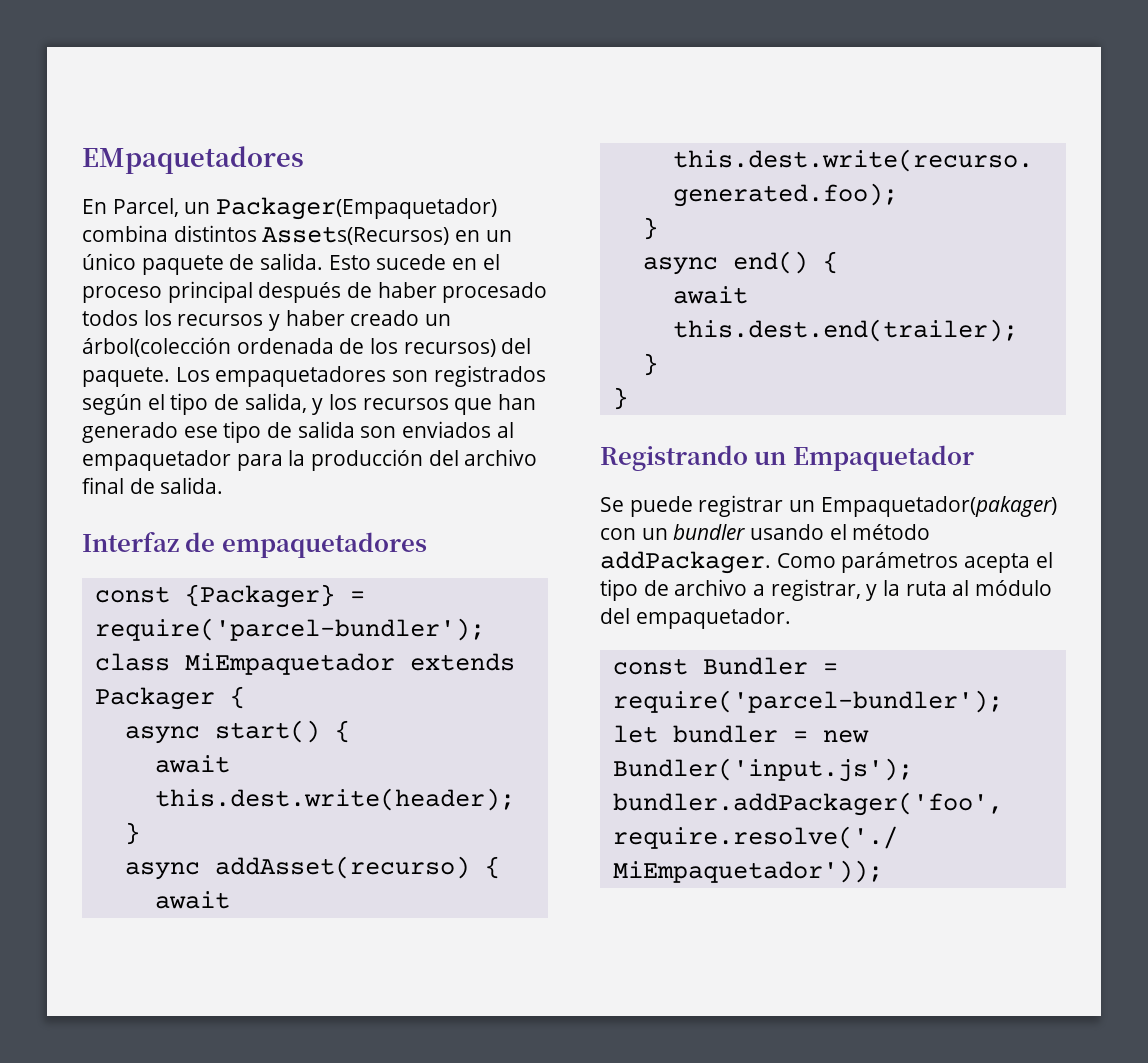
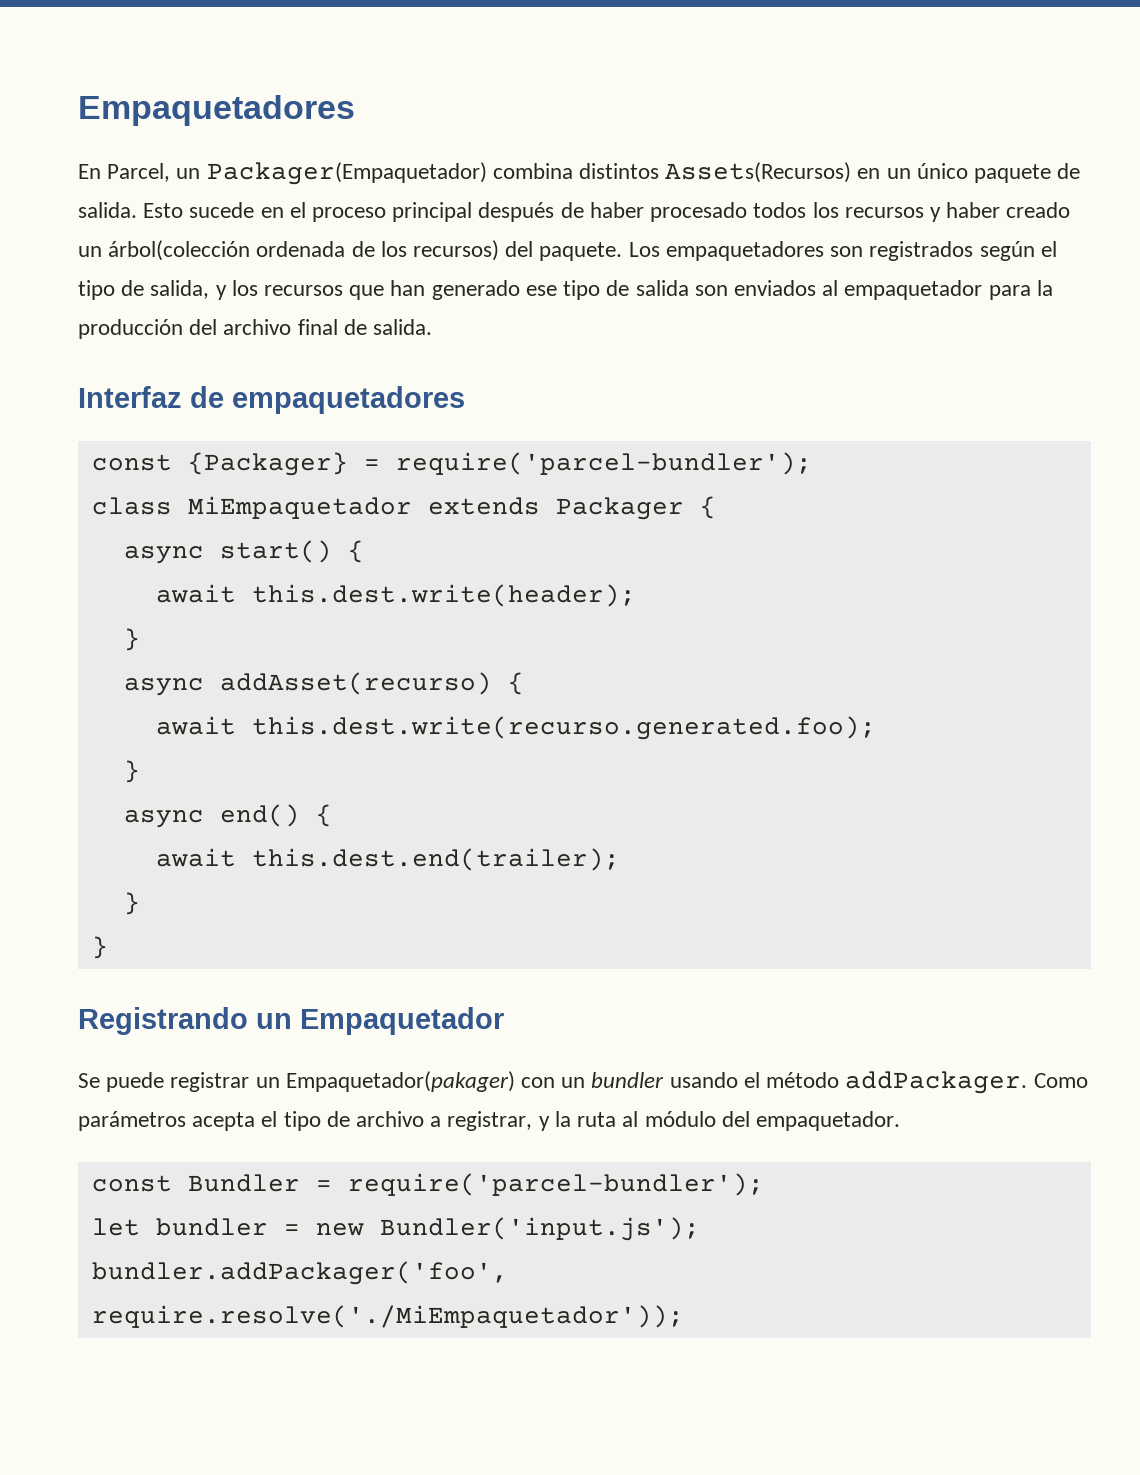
- EMpaquetadores
+ Empaquetadores

